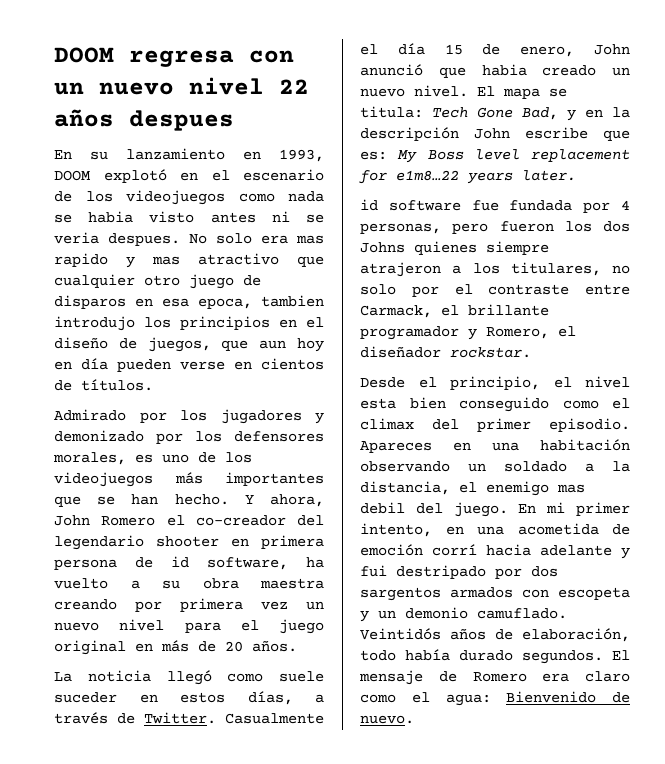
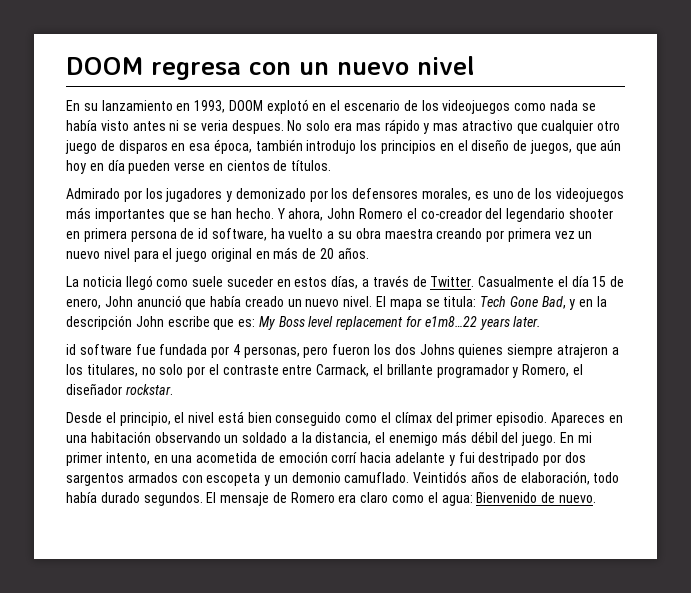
- DOOM regresa con un nuevo nivel 22 años despues
+ DOOM regresa con un nuevo nivel
- En su lanzamiento en 1993, DOOM explotó en el escenario de los videojuegos como nada se habia visto antes ni se veria despues.
+ En su lanzamiento en 1993, DOOM explotó en el escenario de los videojuegos como nada se había visto antes ni se veria despues.
- No solo era mas rapido y mas atractivo que cualquier otro juego de disparos en esa epoca, tambien introdujo los principios en el diseño de juegos, que aun hoy en día pueden verse en cientos de títulos.
+ No solo era mas rápido y mas atractivo que cualquier otro juego de disparos en esa época, también introdujo los principios en el diseño de juegos, que aún hoy en día pueden verse en cientos de títulos.
- Casualmente el día 15 de enero, John anunció que habia creado un nuevo nivel.
+ Casualmente el día 15 de enero, John anunció que había creado un nuevo nivel.
- Desde el principio, el nivel esta bien conseguido como el climax del primer episodio.
+ Desde el principio, el nivel está bien conseguido como el clímax del primer episodio.
- Apareces en una habitación observando un soldado a la distancia, el enemigo mas debil del juego.
+ Apareces en una habitación observando un soldado a la distancia, el enemigo más débil del juego.

